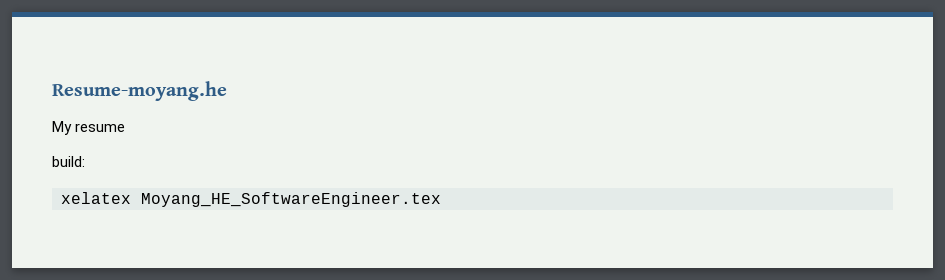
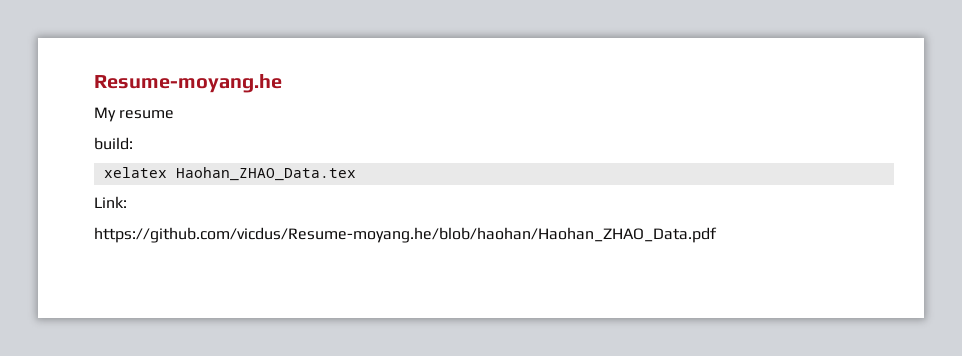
- xelatex Moyang_HE_SoftwareEngineer.tex
+ xelatex Haohan_ZHAO_Data.tex
+ Link:
+ https://github.com/vicdus/Resume-moyang.he/blob/haohan/Haohan_ZHAO_Data.pdf

